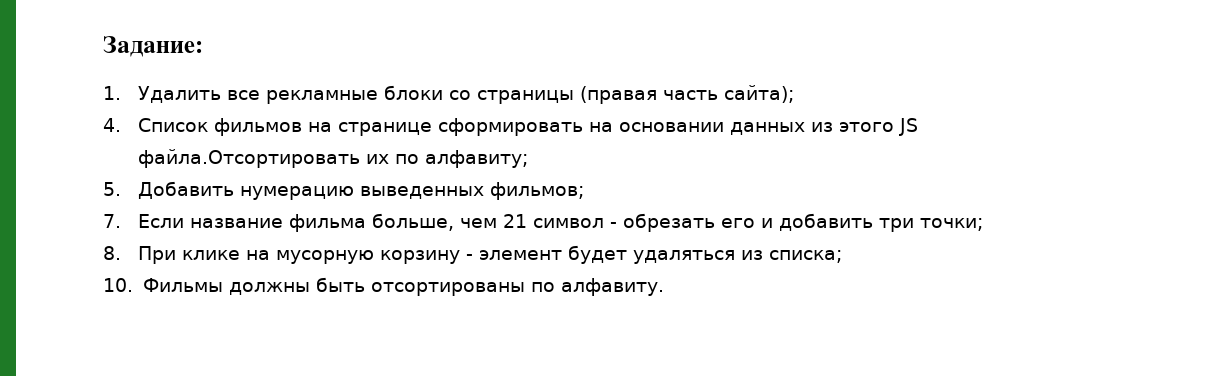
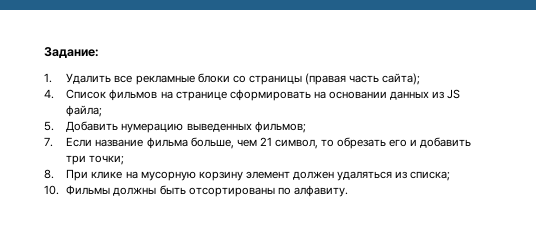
- 4. Список фильмов на странице сформировать на основании данных из этого JS файла.Отсортировать их по алфавиту;
+ 4. Список фильмов на странице сформировать на основании данных из JS файла;
- 7. Если название фильма больше, чем 21 символ - обрезать его и добавить три точки;
+ 7. Если название фильма больше, чем 21 символ, то обрезать его и добавить три точки;
- 8. При клике на мусорную корзину - элемент будет удаляться из списка;
+ 8. При клике на мусорную корзину элемент должен удаляться из списка;

